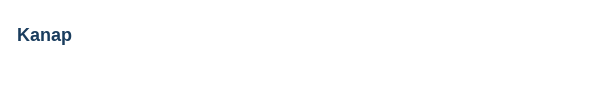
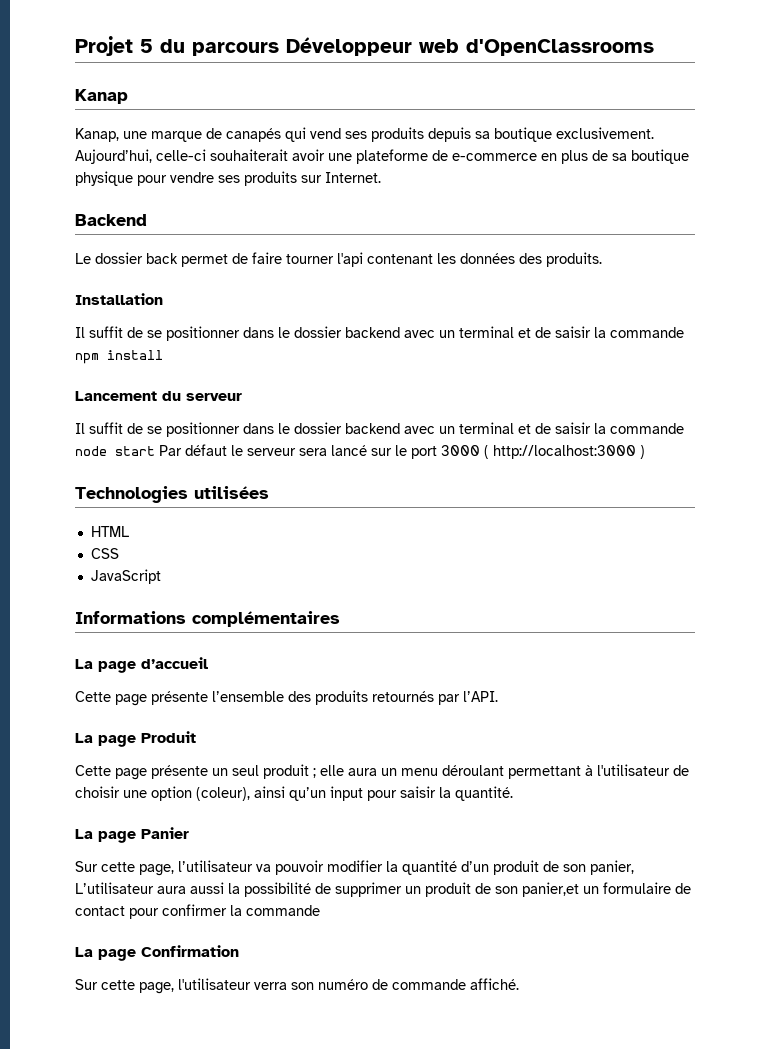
+ Projet 5 du parcours Développeur web d'OpenClassrooms
  Kanap
+ Kanap, une marque de canapés qui vend ses produits depuis sa boutique exclusivement. Aujourd’hui, celle-ci souhaiterait avoir une plateforme de e-commerce en plus de sa boutique physique pour vendre ses produits sur Internet.
+ Backend
+ Le dossier back permet de faire tourner l'api contenant les données des produits.
+ Installation
+ Il suffit de se positionner dans le dossier backend avec un terminal et de saisir la commande npm install
+ Lancement du serveur
+ Il suffit de se positionner dans le dossier backend avec un terminal et de saisir la commande node start Par défaut le serveur sera lancé sur le port 3000 ( http://localhost:3000 )
+ Technologies utilisées
+ HTML
+ CSS
+ JavaScript
+ Informations complémentaires
+ La page d’accueil
+ Cette page présente l’ensemble des produits retournés par l’API.
+ La page Produit
+ Cette page présente un seul produit ; elle aura un menu déroulant permettant à l'utilisateur de choisir une option (coleur), ainsi qu’un input pour saisir la quantité.
+ La page Panier
+ Sur cette page, l’utilisateur va pouvoir modifier la quantité d’un produit de son panier, L’utilisateur aura aussi la possibilité de supprimer un produit de son panier,et un formulaire de contact pour confirmer la commande
+ La page Confirmation
+ Sur cette page, l'utilisateur verra son numéro de commande affiché.

